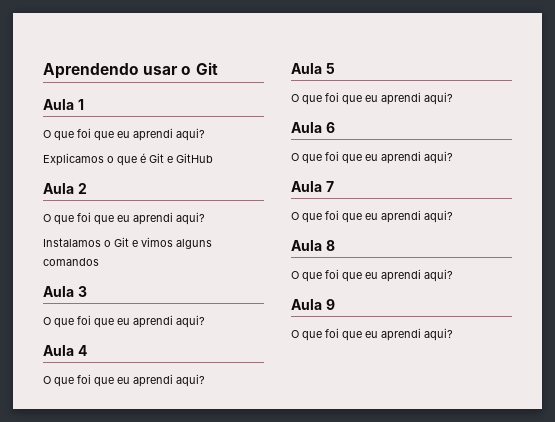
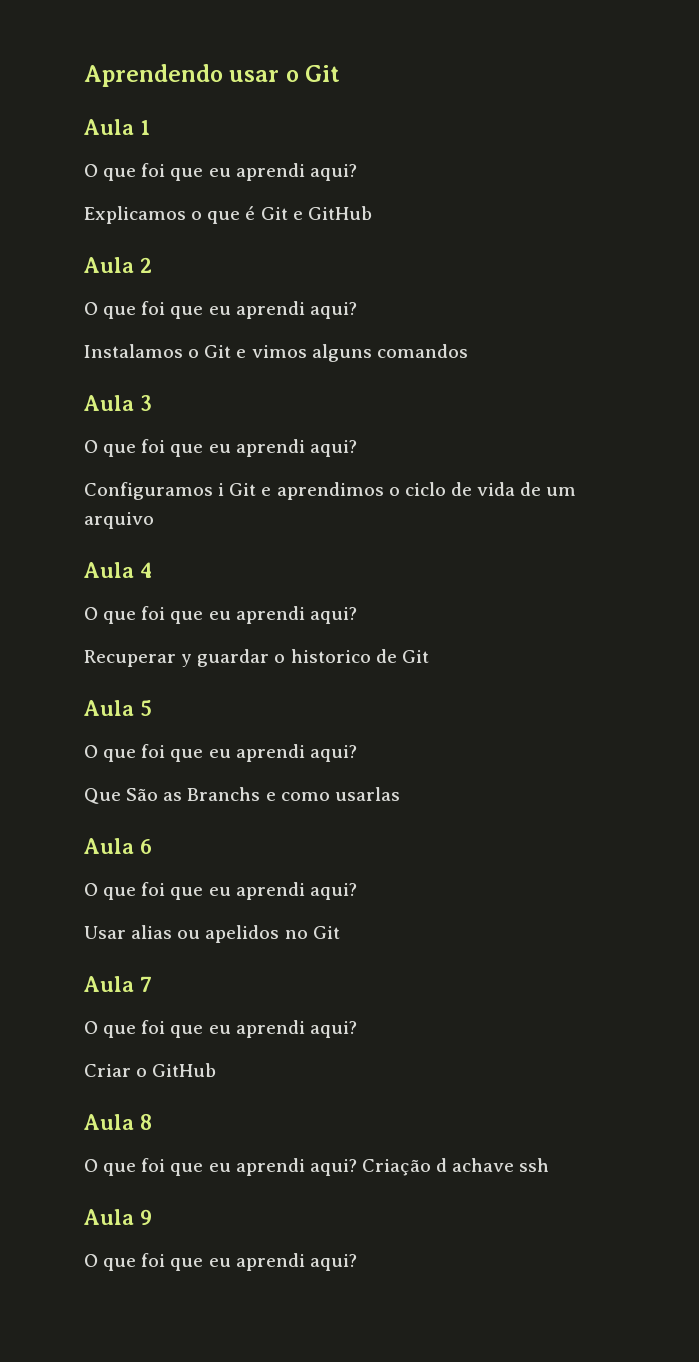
+ Configuramos i Git e aprendimos o ciclo de vida de um arquivo
+ Recuperar y guardar o historico de Git
+ Que São as Branchs e como usarlas
+ Usar alias ou apelidos no Git
+ Criar o GitHub
+ Criação d achave ssh

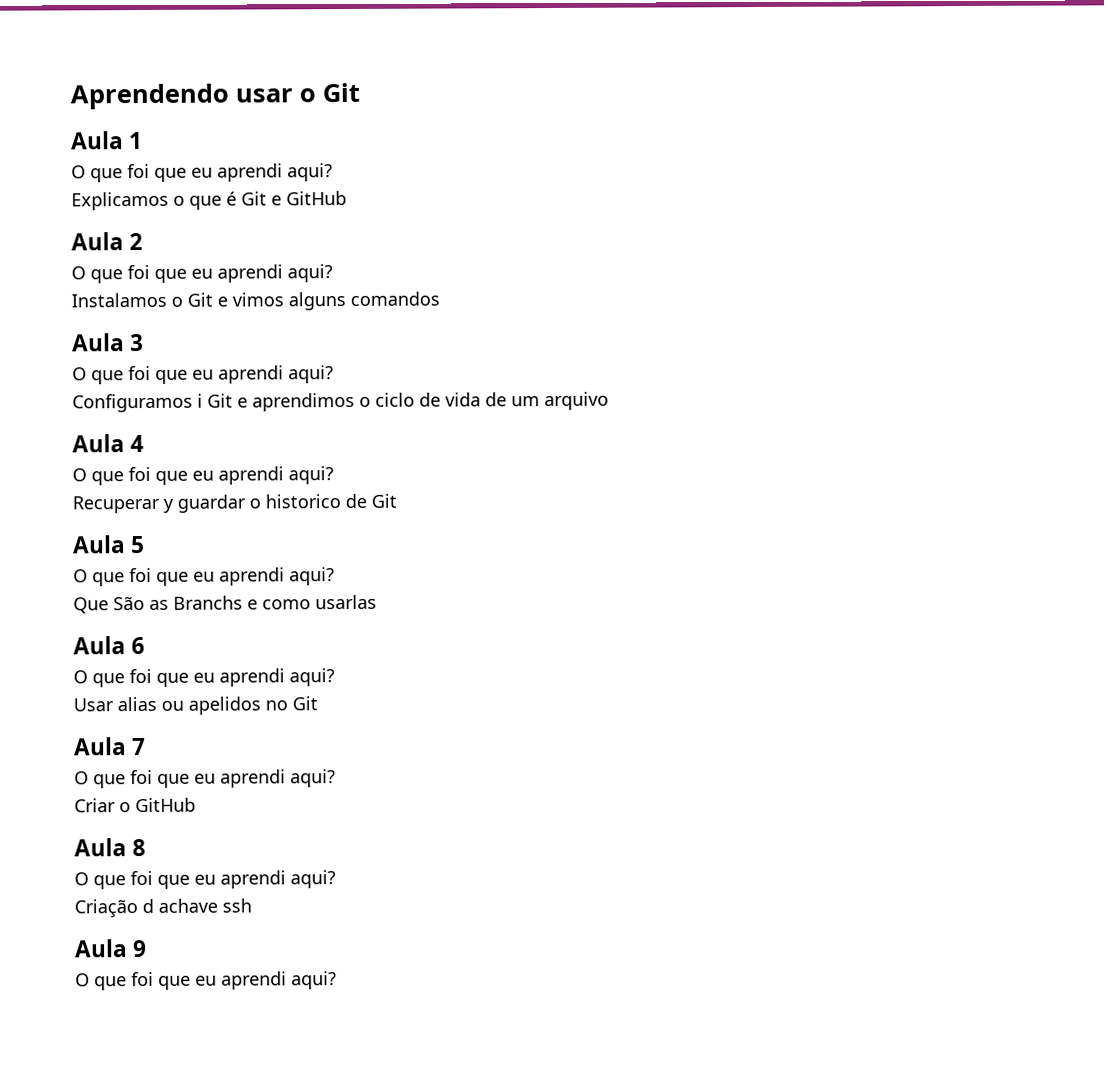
  Aula 8
- O que foi que eu aprendi aqui? Criação d achave ssh
+ O que foi que eu aprendi aqui?
+ Criação d achave ssh

